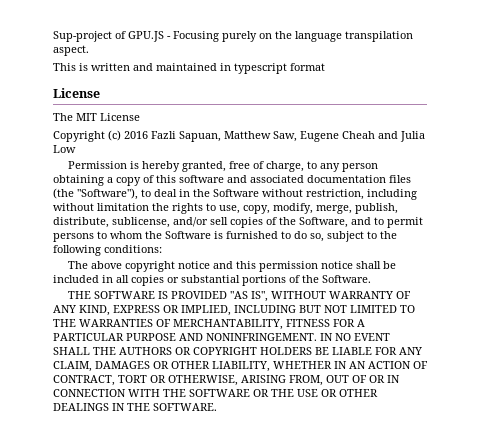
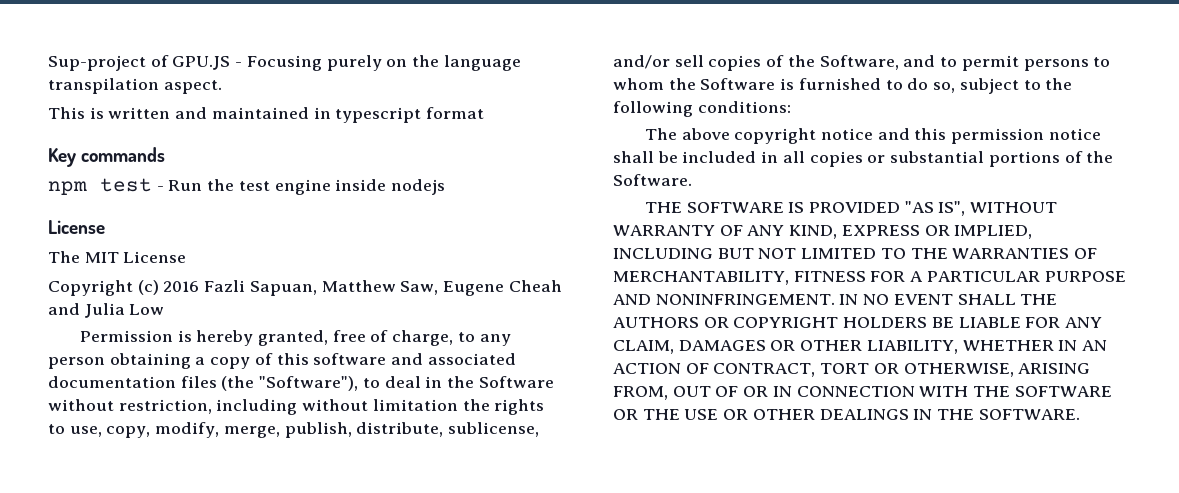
+ Key commands
+ npm test - Run the test engine inside nodejs

